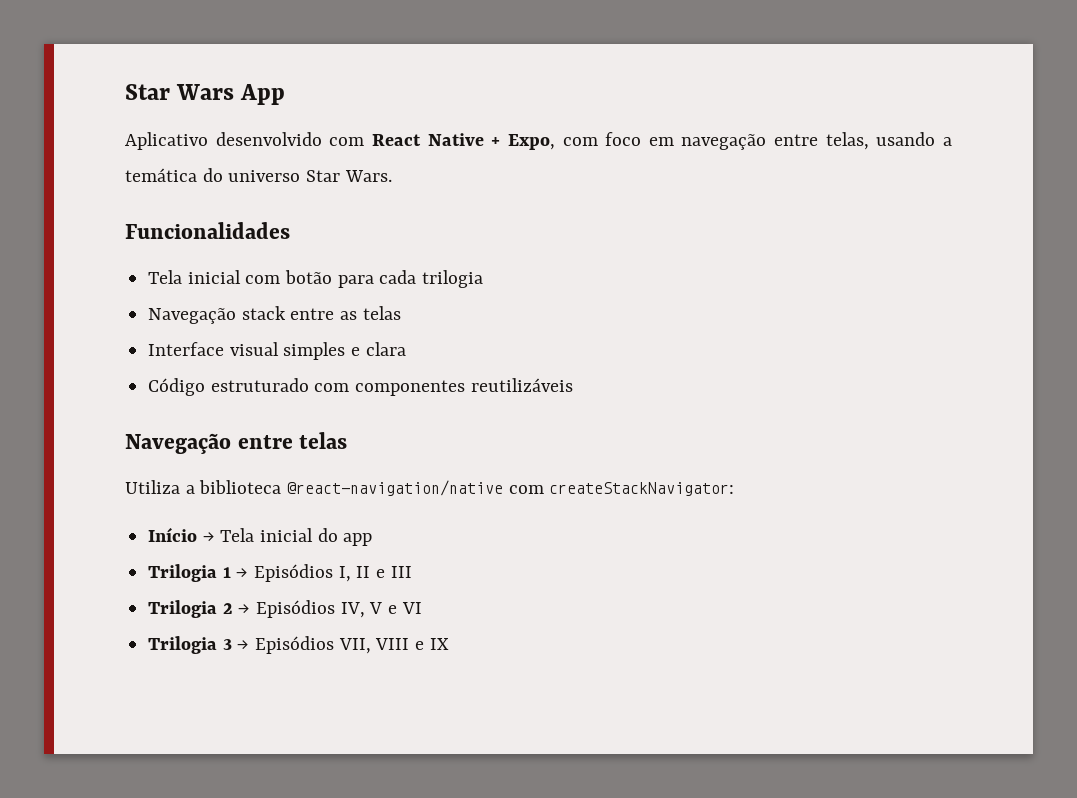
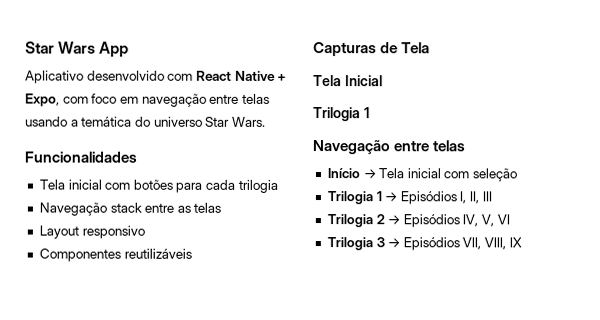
- Aplicativo desenvolvido com React Native + Expo, com foco em navegação entre telas, usando a temática do universo Star Wars.
+ Aplicativo desenvolvido com React Native + Expo, com foco em navegação entre telas usando a temática do universo Star Wars.
- Tela inicial com botão para cada trilogia
+ Tela inicial com botões para cada trilogia
- Interface visual simples e clara
- Código estruturado com componentes reutilizáveis
+ Layout responsivo
+ Componentes reutilizáveis
+ Capturas de Tela
+ Tela Inicial
+ Trilogia 1
  Navegação entre telas
- Utiliza a biblioteca @react-navigation/native com createStackNavigator:
- Início → Tela inicial do app
+ Início → Tela inicial com seleção
- Trilogia 1 → Episódios I, II e III
+ Trilogia 1 → Episódios I, II, III
- Trilogia 2 → Episódios IV, V e VI
+ Trilogia 2 → Episódios IV, V, VI
- Trilogia 3 → Episódios VII, VIII e IX
+ Trilogia 3 → Episódios VII, VIII, IX

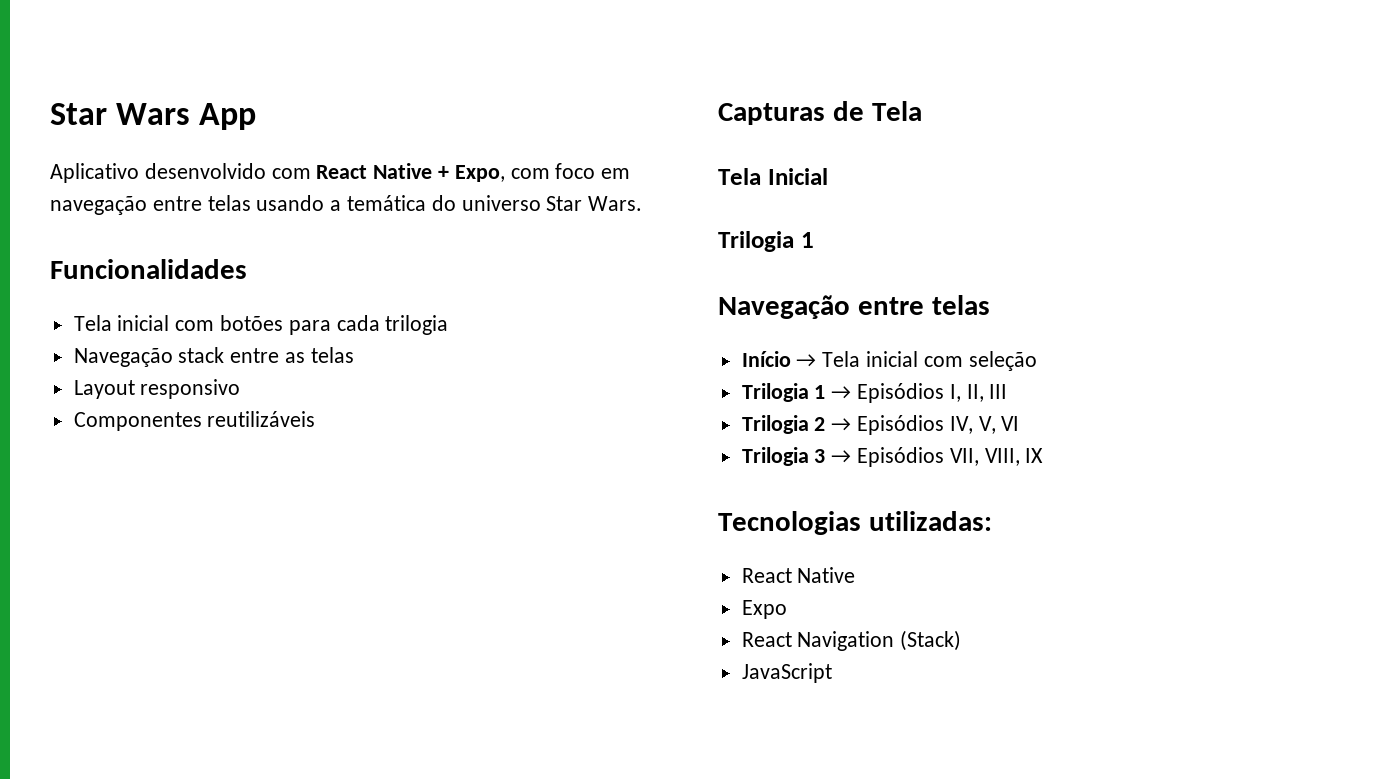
+ Tecnologias utilizadas:
+ React Native
+ Expo
+ React Navigation (Stack)
+ JavaScript

